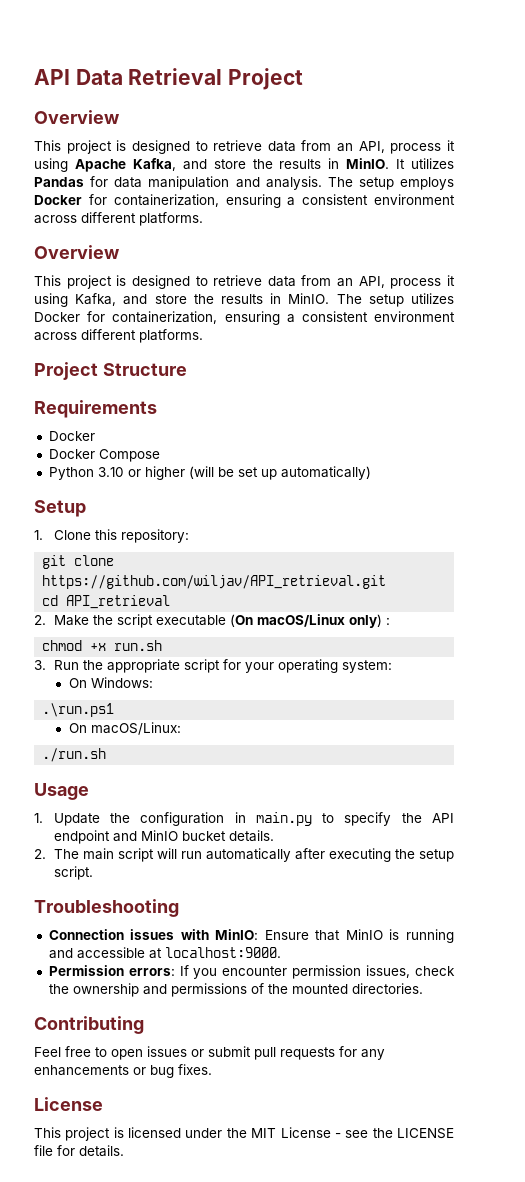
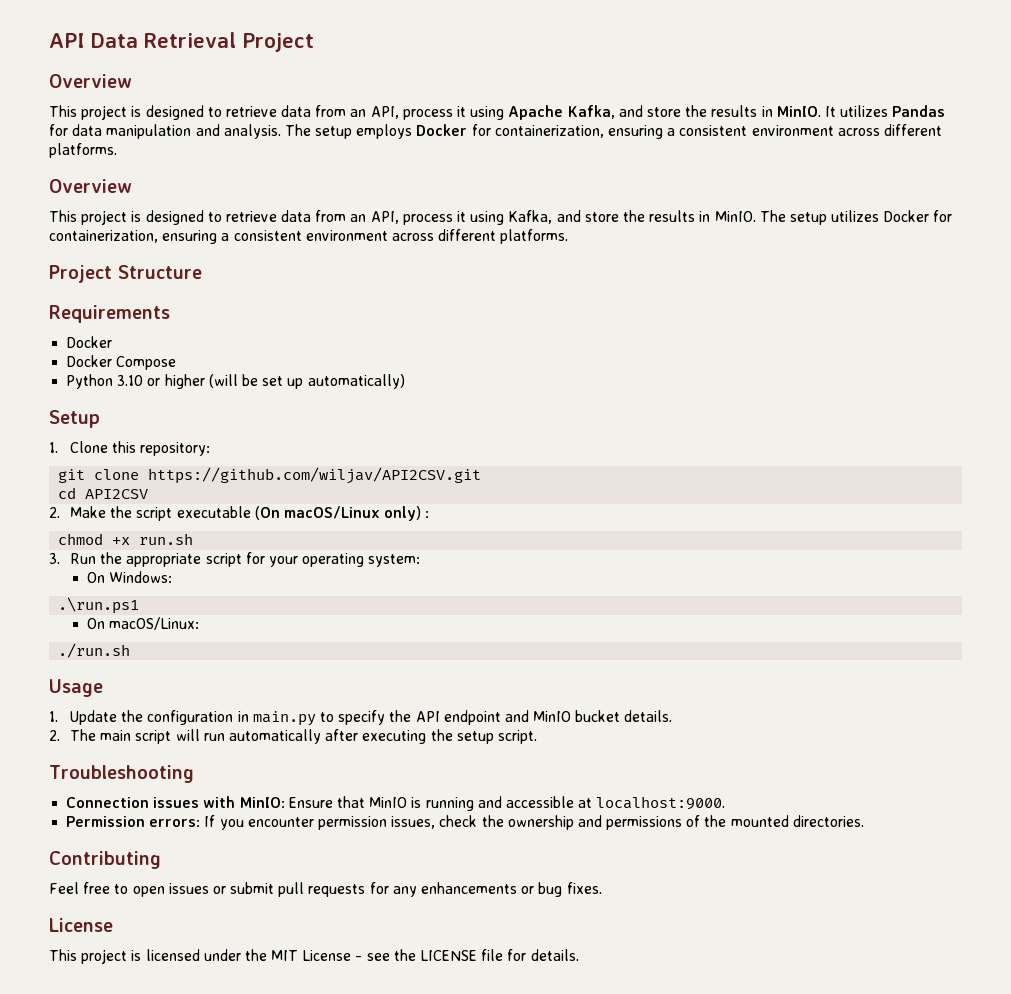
- git clone https://github.com/wiljav/API_retrieval.git
+ git clone https://github.com/wiljav/API2CSV.git
- cd API_retrieval
+ cd API2CSV

